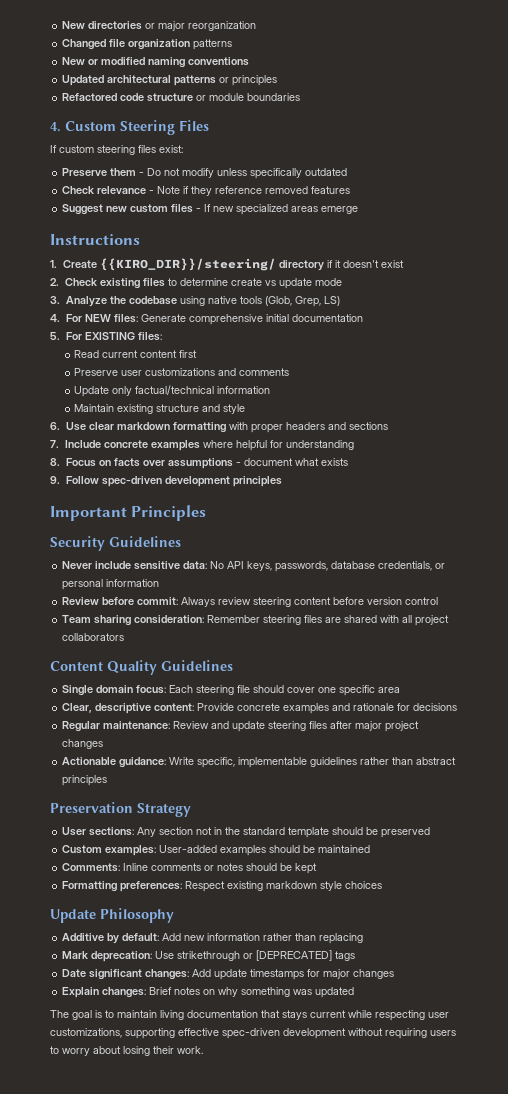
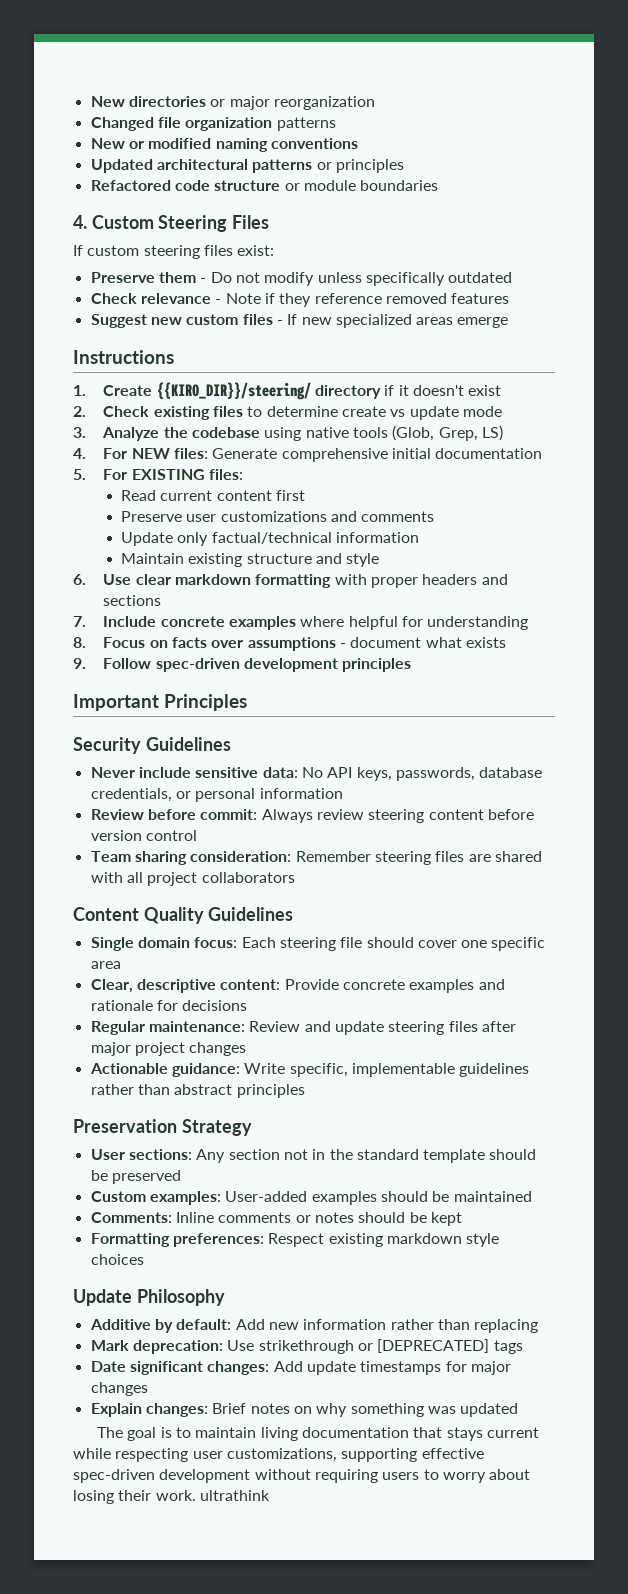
- The goal is to maintain living documentation that stays current while respecting user customizations, supporting effective spec-driven development without requiring users to worry about losing their work.
+ The goal is to maintain living documentation that stays current while respecting user customizations, supporting effective spec-driven development without requiring users to worry about losing their work. ultrathink

